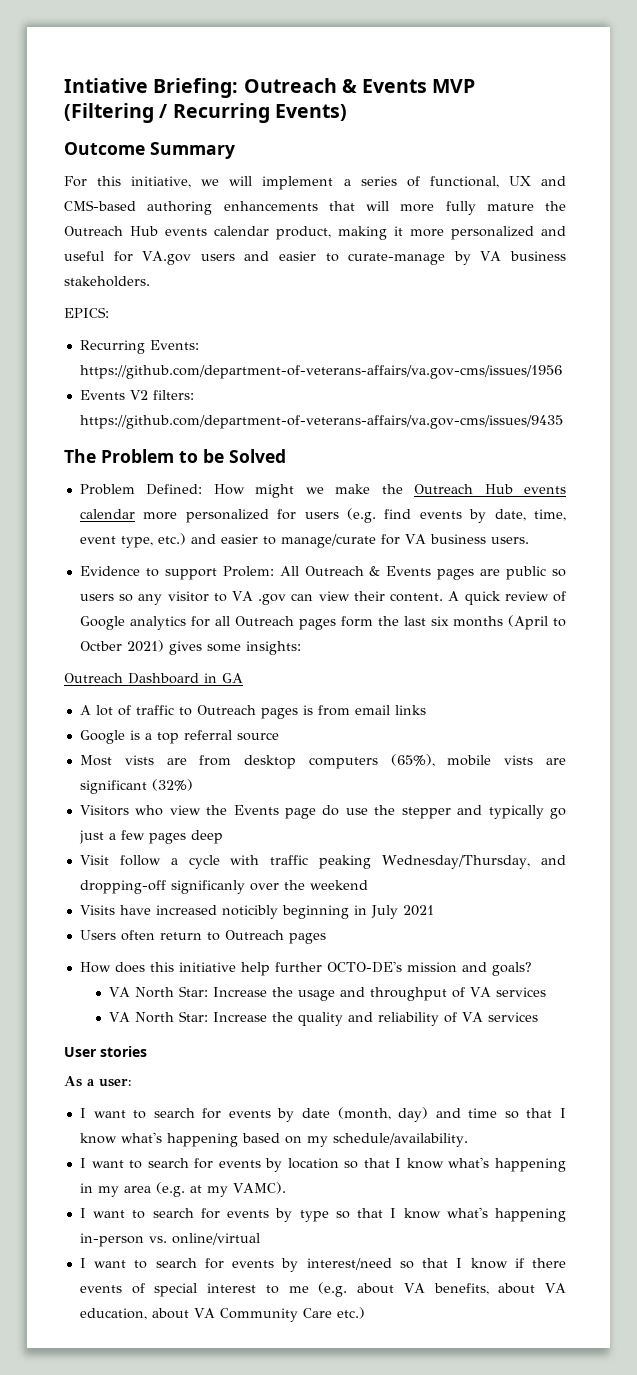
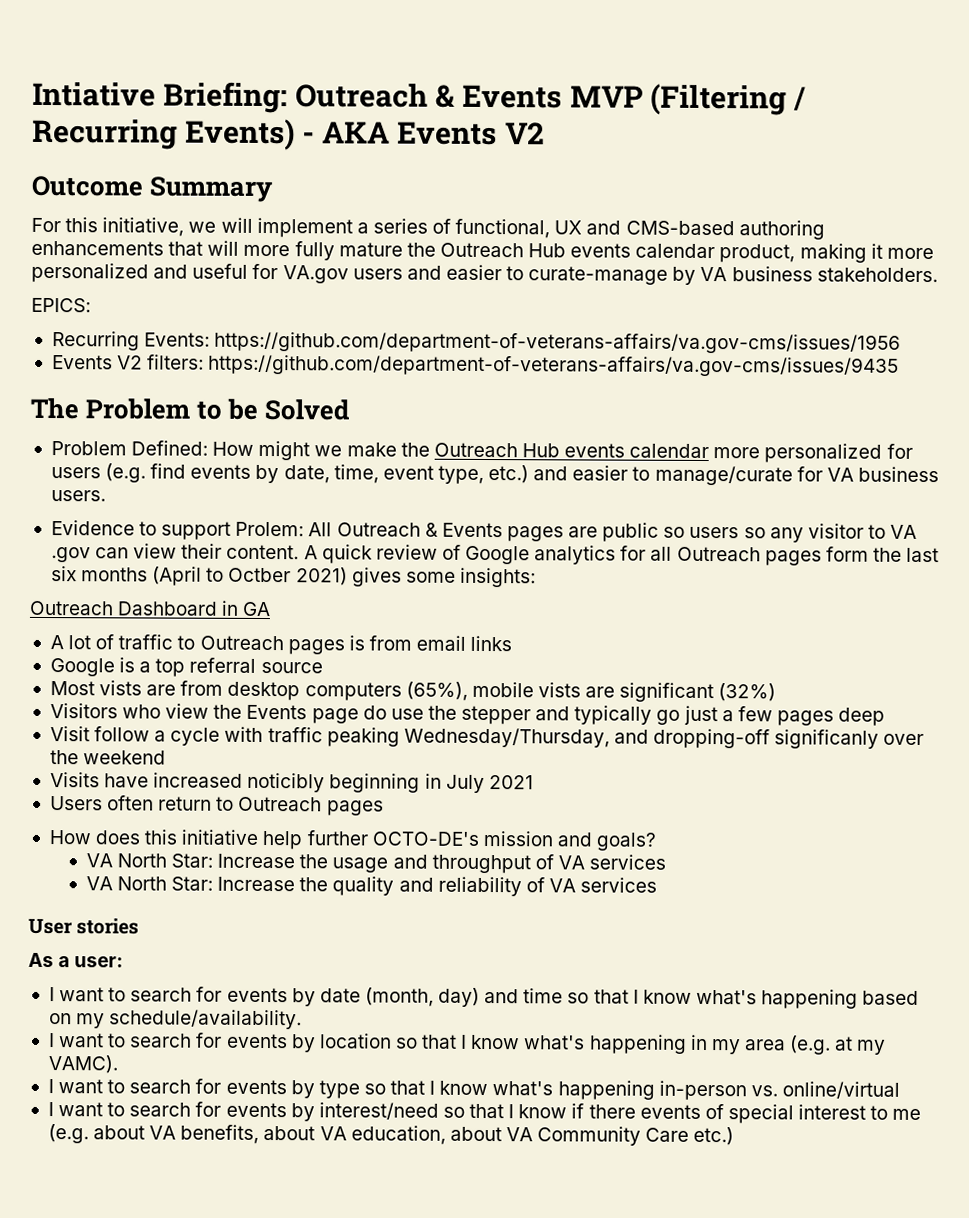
- Intiative Briefing: Outreach & Events MVP (Filtering / Recurring Events)
+ Intiative Briefing: Outreach & Events MVP (Filtering / Recurring Events) - AKA Events V2

